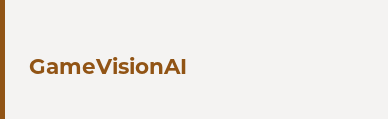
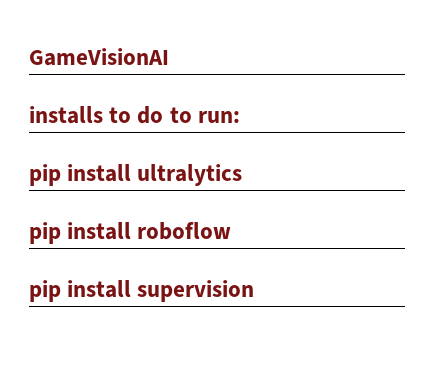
+ installs to do to run:
+ pip install ultralytics
+ pip install roboflow
+ pip install supervision

